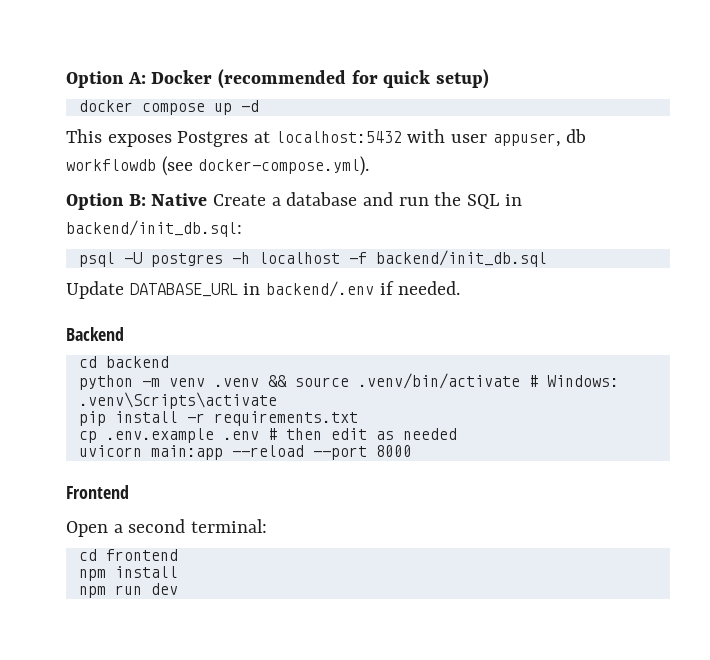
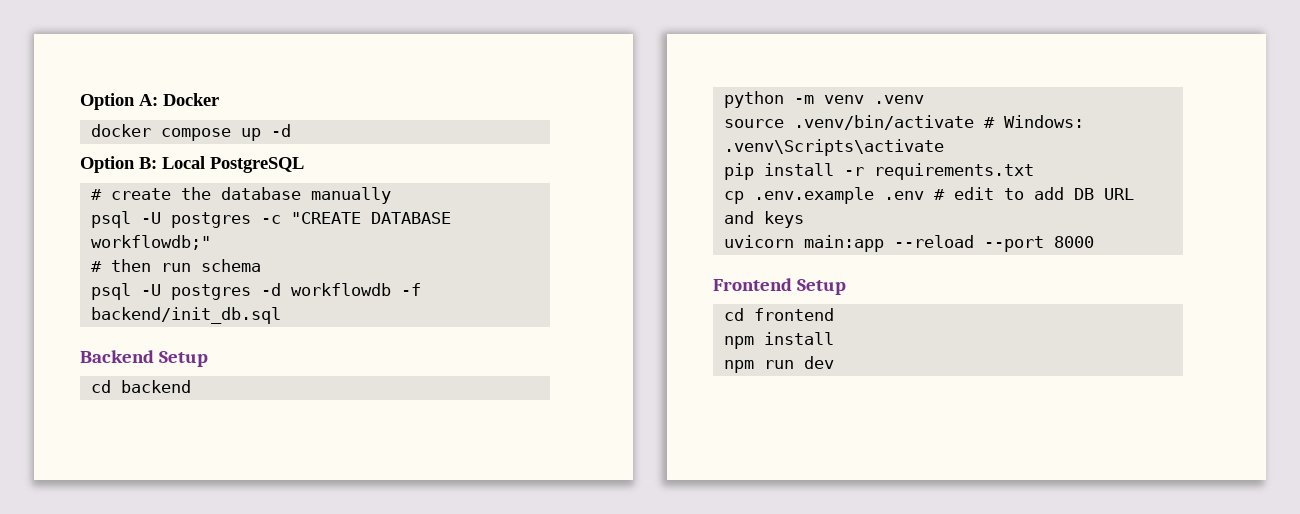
- Option A: Docker (recommended for quick setup)
+ Option A: Docker
- This exposes Postgres at localhost:5432 with user appuser, db workflowdb (see docker-compose.yml).
- Option B: Native Create a database and run the SQL in backend/init_db.sql:
- psql -U postgres -h localhost -f backend/init_db.sql
- Update DATABASE_URL in backend/.env if needed.
+ Option B: Local PostgreSQL
+ # create the database manually
+ psql -U postgres -c "CREATE DATABASE workflowdb;"
+ # then run schema
+ psql -U postgres -d workflowdb -f backend/init_db.sql
- Backend
+ Backend Setup
- python -m venv .venv && source .venv/bin/activate # Windows: .venv\Scripts\activate
+ python -m venv .venv
+ source .venv/bin/activate # Windows: .venv\Scripts\activate
- cp .env.example .env # then edit as needed
+ cp .env.example .env # edit to add DB URL and keys
- Frontend
- Open a second terminal:
+ Frontend Setup

